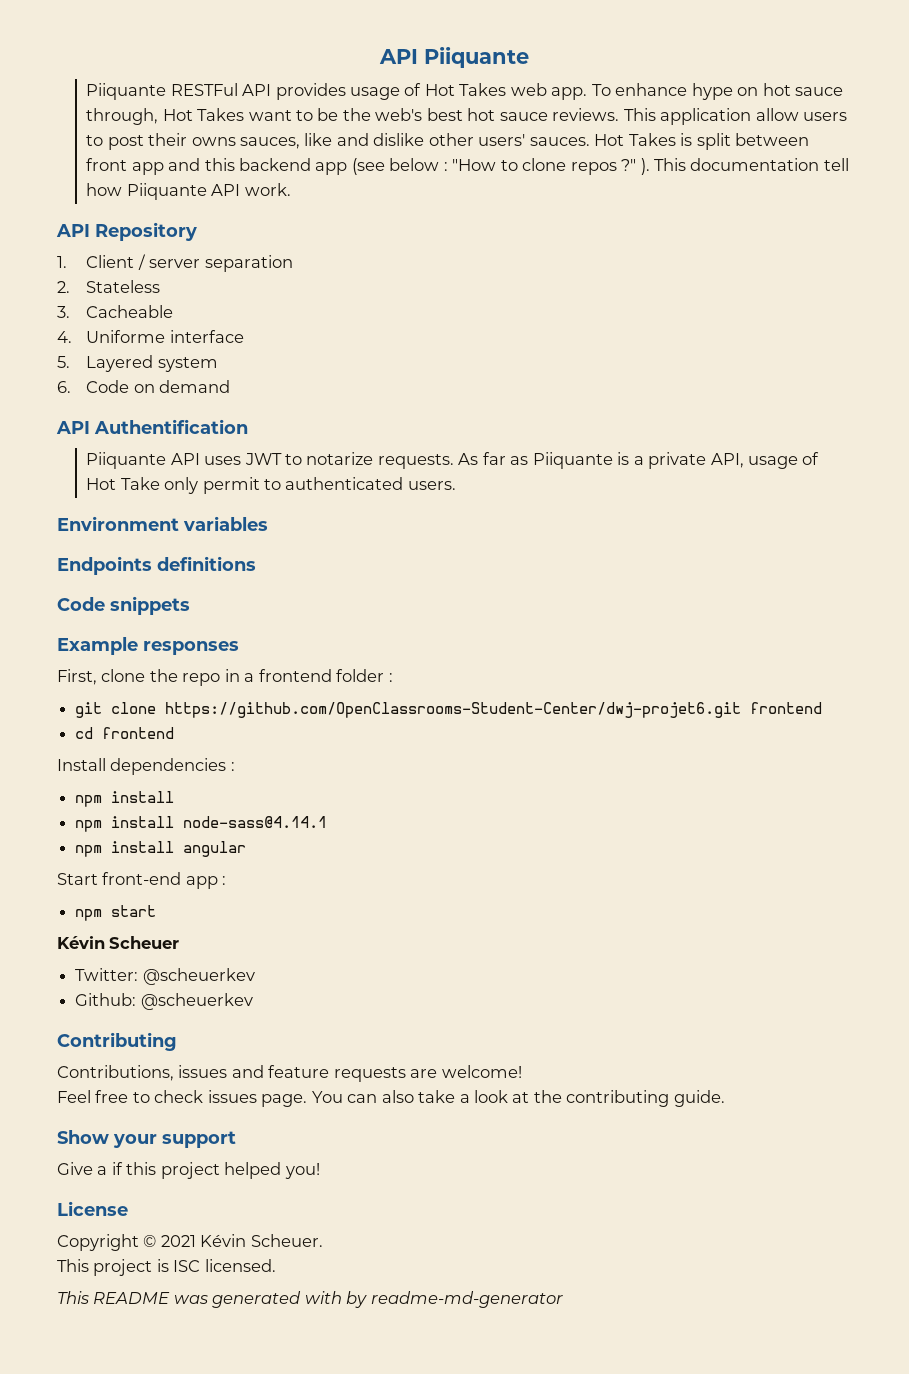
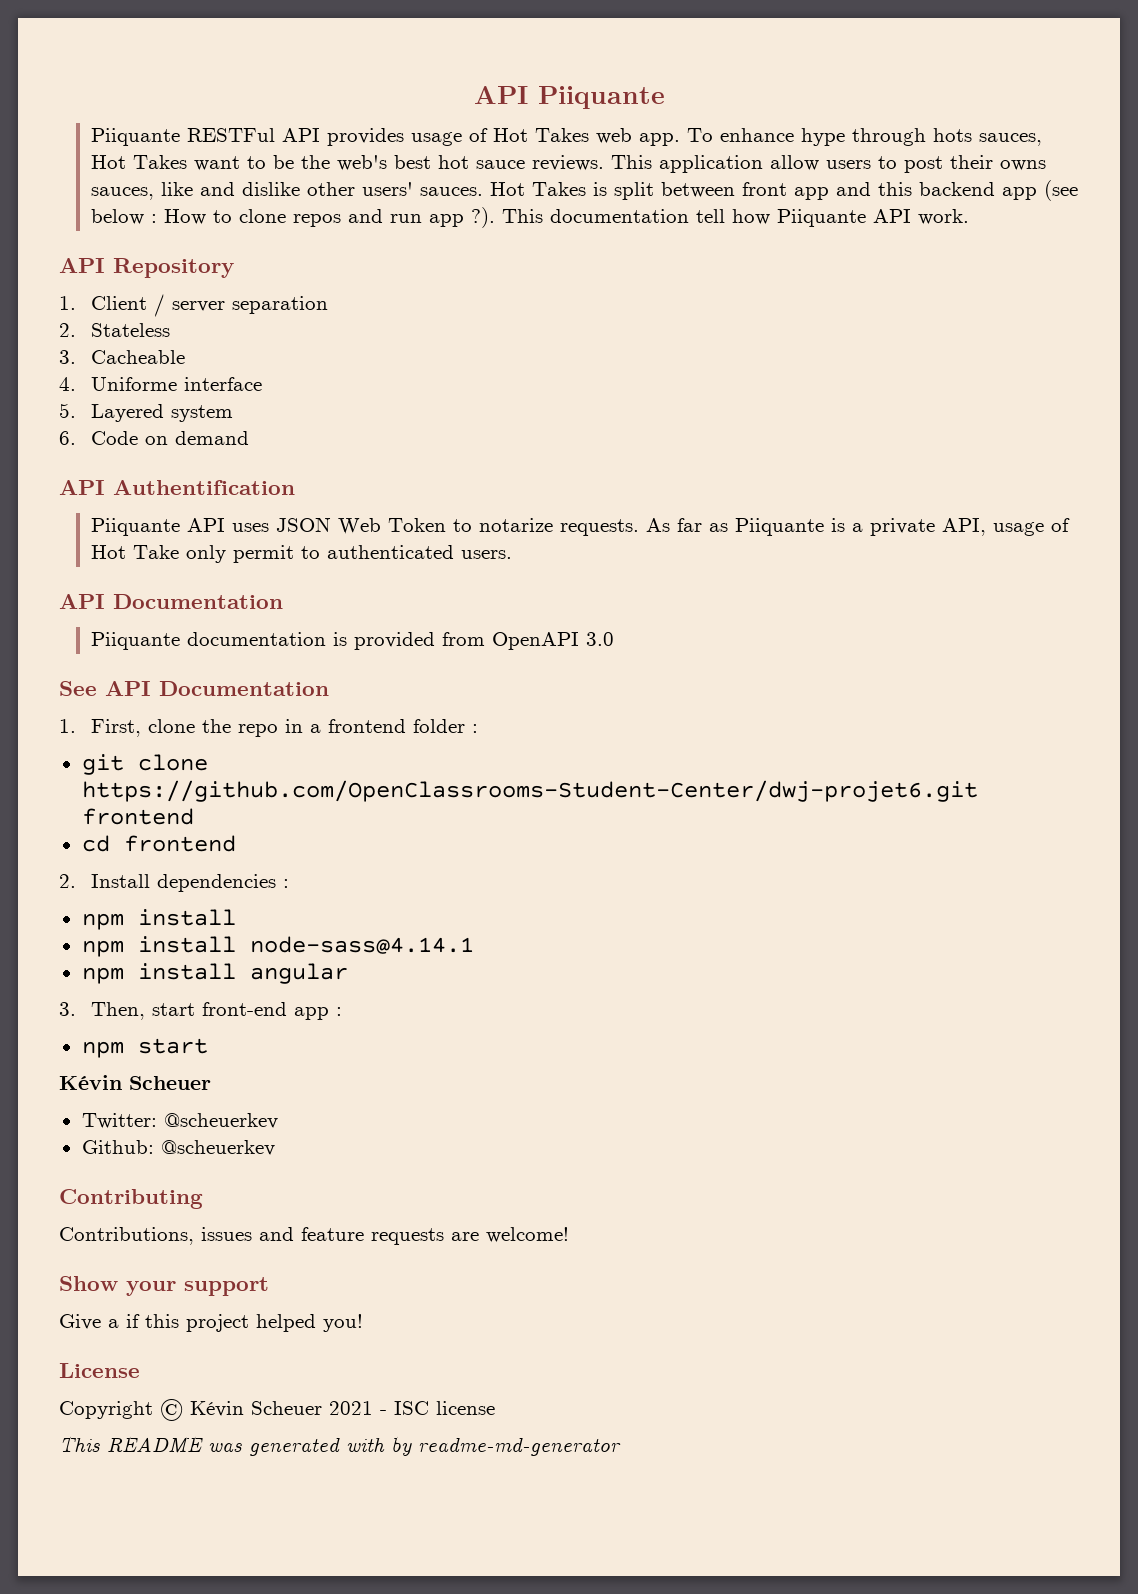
- To enhance hype on hot sauce through, Hot Takes want to be the web's best hot sauce reviews.
+ To enhance hype through hots sauces, Hot Takes want to be the web's best hot sauce reviews.
- Hot Takes is split between front app and this backend app (see below : "How to clone repos ?" ).
+ Hot Takes is split between front app and this backend app (see below : How to clone repos and run app ?).
- Piiquante API uses JWT to notarize requests.
+ Piiquante API uses JSON Web Token to notarize requests.
  As far as Piiquante is a private API, usage of Hot Take only permit to authenticated users.
- Environment variables
- Endpoints definitions
- Code snippets
- Example responses
- First, clone the repo in a frontend folder :
+ API Documentation
+ Piiquante documentation is provided from OpenAPI 3.0
+ See API Documentation
+ 1. First, clone the repo in a frontend folder :
- Install dependencies :
+ 2. Install dependencies :
- Start front-end app :
+ 3. Then, start front-end app :
- Feel free to check issues page. You can also take a look at the contributing guide.
- Copyright © 2021 Kévin Scheuer.
- This project is ISC licensed.
+ Copyright © Kévin Scheuer 2021 - ISC license

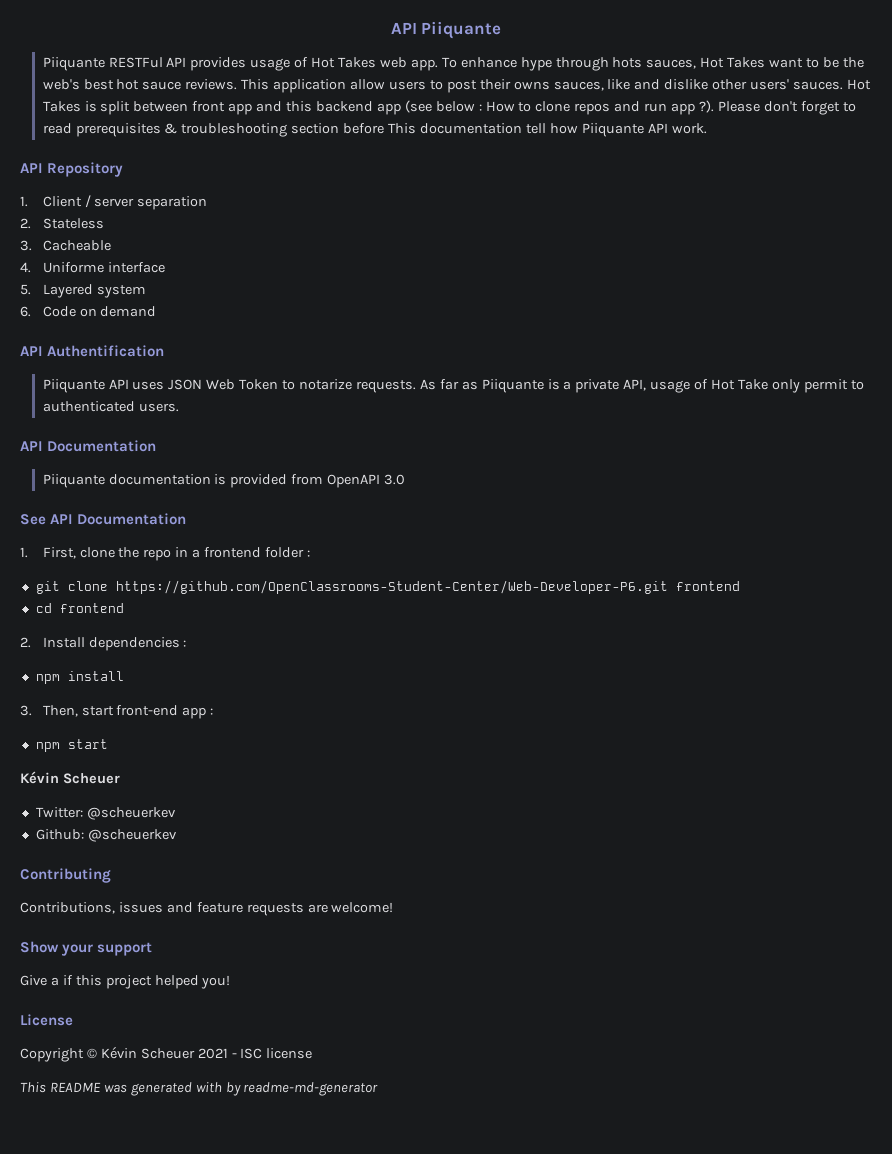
- This documentation tell how Piiquante API work.
+ Please don't forget to read prerequisites & troubleshooting section before This documentation tell how Piiquante API work.
- git clone https://github.com/OpenClassrooms-Student-Center/dwj-projet6.git frontend
+ git clone https://github.com/OpenClassrooms-Student-Center/Web-Developer-P6.git frontend
- npm install node-sass@4.14.1
- npm install angular

